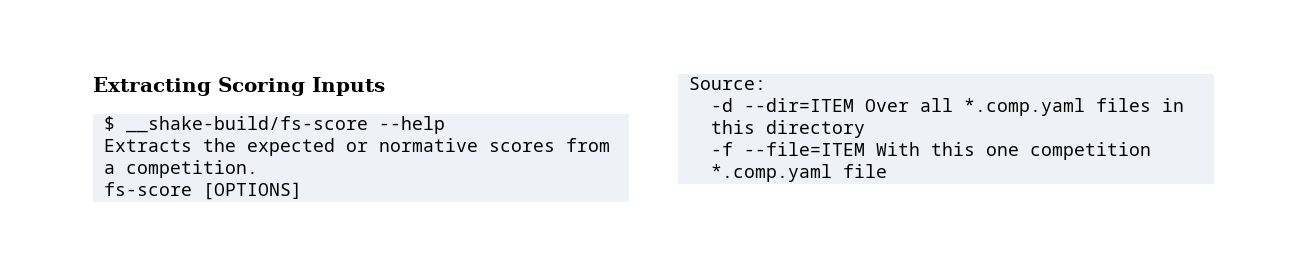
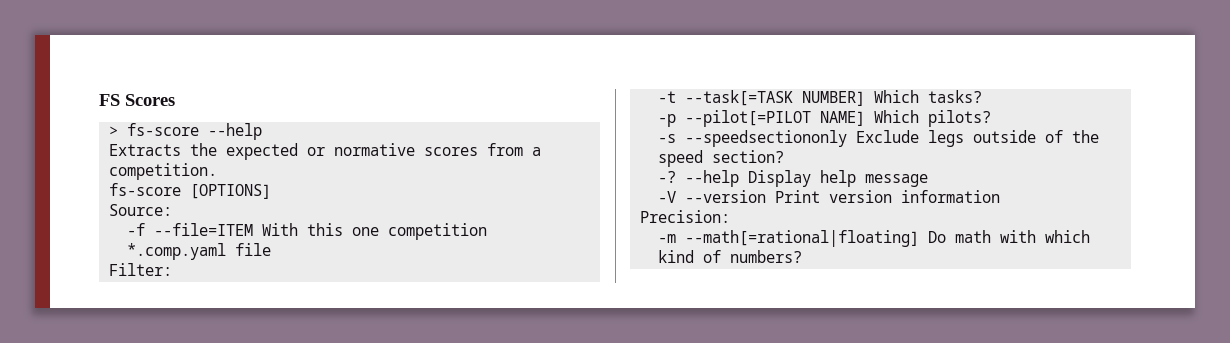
- Extracting Scoring Inputs
- $ __shake-build/fs-score --help
+ FS Scores
+ > fs-score --help
- -d --dir=ITEM Over all *.comp.yaml files in this directory
+ Filter:
+ -t --task[=TASK NUMBER] Which tasks?
+ -p --pilot[=PILOT NAME] Which pilots?
+ -s --speedsectiononly Exclude legs outside of the speed section?
+ -? --help Display help message
+ -V --version Print version information
+ Precision:
+ -m --math[=rational|floating] Do math with which kind of numbers?

